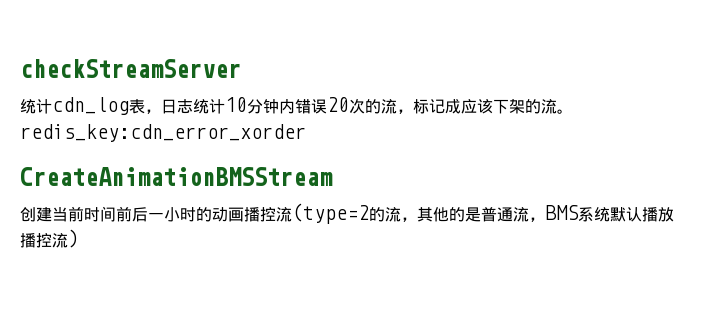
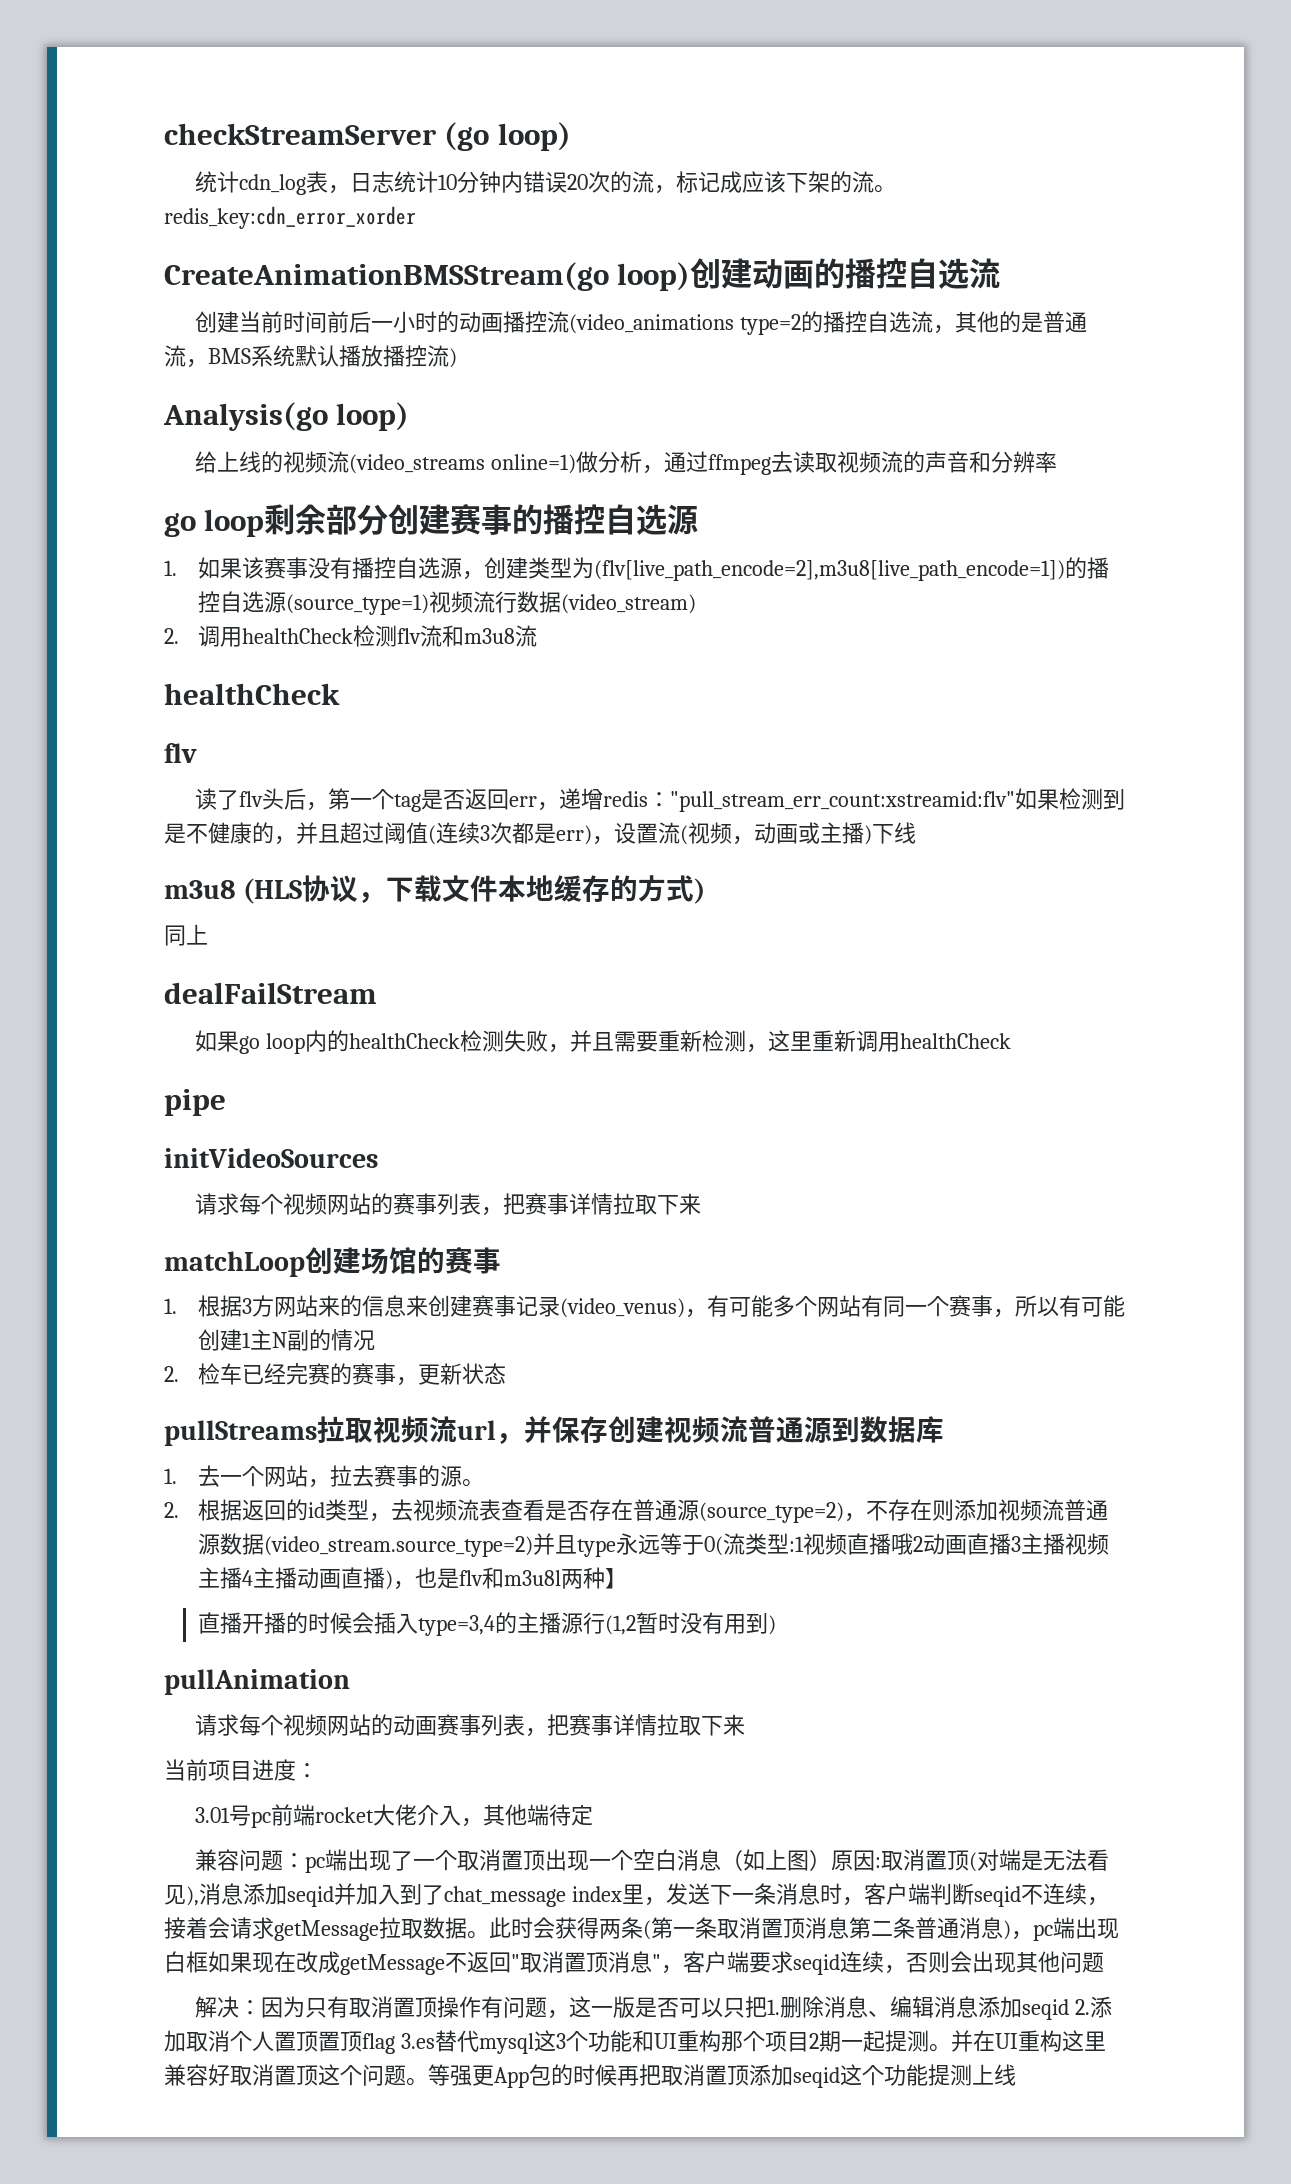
- checkStreamServer
+ checkStreamServer (go loop)
- CreateAnimationBMSStream
+ CreateAnimationBMSStream(go loop)创建动画的播控自选流
- 创建当前时间前后一小时的动画播控流(type=2的流，其他的是普通流，BMS系统默认播放播控流)
+ 创建当前时间前后一小时的动画播控流(video_animations type=2的播控自选流，其他的是普通流，BMS系统默认播放播控流)
+ Analysis(go loop)
+ 给上线的视频流(video_streams online=1)做分析，通过ffmpeg去读取视频流的声音和分辨率
+ go loop剩余部分创建赛事的播控自选源
+ 1.如果该赛事没有播控自选源，创建类型为(flv[live_path_encode=2],m3u8[live_path_encode=1])的播控自选源(source_type=1)视频流行数据(video_stream)
+ 2.调用healthCheck检测flv流和m3u8流
+ healthCheck
+ flv
+ 读了flv头后，第一个tag是否返回err，递增redis："pull_stream_err_count:xstreamid:flv"如果检测到是不健康的，并且超过阈值(连续3次都是err)，设置流(视频，动画或主播)下线
+ m3u8 (HLS协议，下载文件本地缓存的方式)
+ 同上
+ dealFailStream
+ 如果go loop内的healthCheck检测失败，并且需要重新检测，这里重新调用healthCheck
+ pipe
+ initVideoSources
+ 请求每个视频网站的赛事列表，把赛事详情拉取下来
+ matchLoop创建场馆的赛事
+ 1.根据3方网站来的信息来创建赛事记录(video_venus)，有可能多个网站有同一个赛事，所以有可能创建1主N副的情况
+ 2.检车已经完赛的赛事，更新状态
+ pullStreams拉取视频流url，并保存创建视频流普通源到数据库
+ 1.去一个网站，拉去赛事的源。
+ 2.根据返回的id类型，去视频流表查看是否存在普通源(source_type=2)，不存在则添加视频流普通源数据(video_stream.source_type=2)并且type永远等于0(流类型:1视频直播哦2动画直播3主播视频主播4主播动画直播)，也是flv和m3u8l两种】
+ 直播开播的时候会插入type=3,4的主播源行(1,2暂时没有用到)
+ pullAnimation
+ 请求每个视频网站的动画赛事列表，把赛事详情拉取下来
+ 当前项目进度：
+ 3.01号pc前端rocket大佬介入，其他端待定
+ 兼容问题：pc端出现了一个取消置顶出现一个空白消息（如上图）原因:取消置顶(对端是无法看见),消息添加seqid并加入到了chat_message index里，发送下一条消息时，客户端判断seqid不连续，接着会请求getMessage拉取数据。此时会获得两条(第一条取消置顶消息第二条普通消息)，pc端出现白框如果现在改成getMessage不返回"取消置顶消息"，客户端要求seqid连续，否则会出现其他问题
+ 解决：因为只有取消置顶操作有问题，这一版是否可以只把1.删除消息、编辑消息添加seqid 2.添加取消个人置顶置顶flag 3.es替代mysql这3个功能和UI重构那个项目2期一起提测。并在UI重构这里兼容好取消置顶这个问题。等强更App包的时候再把取消置顶添加seqid这个功能提测上线

